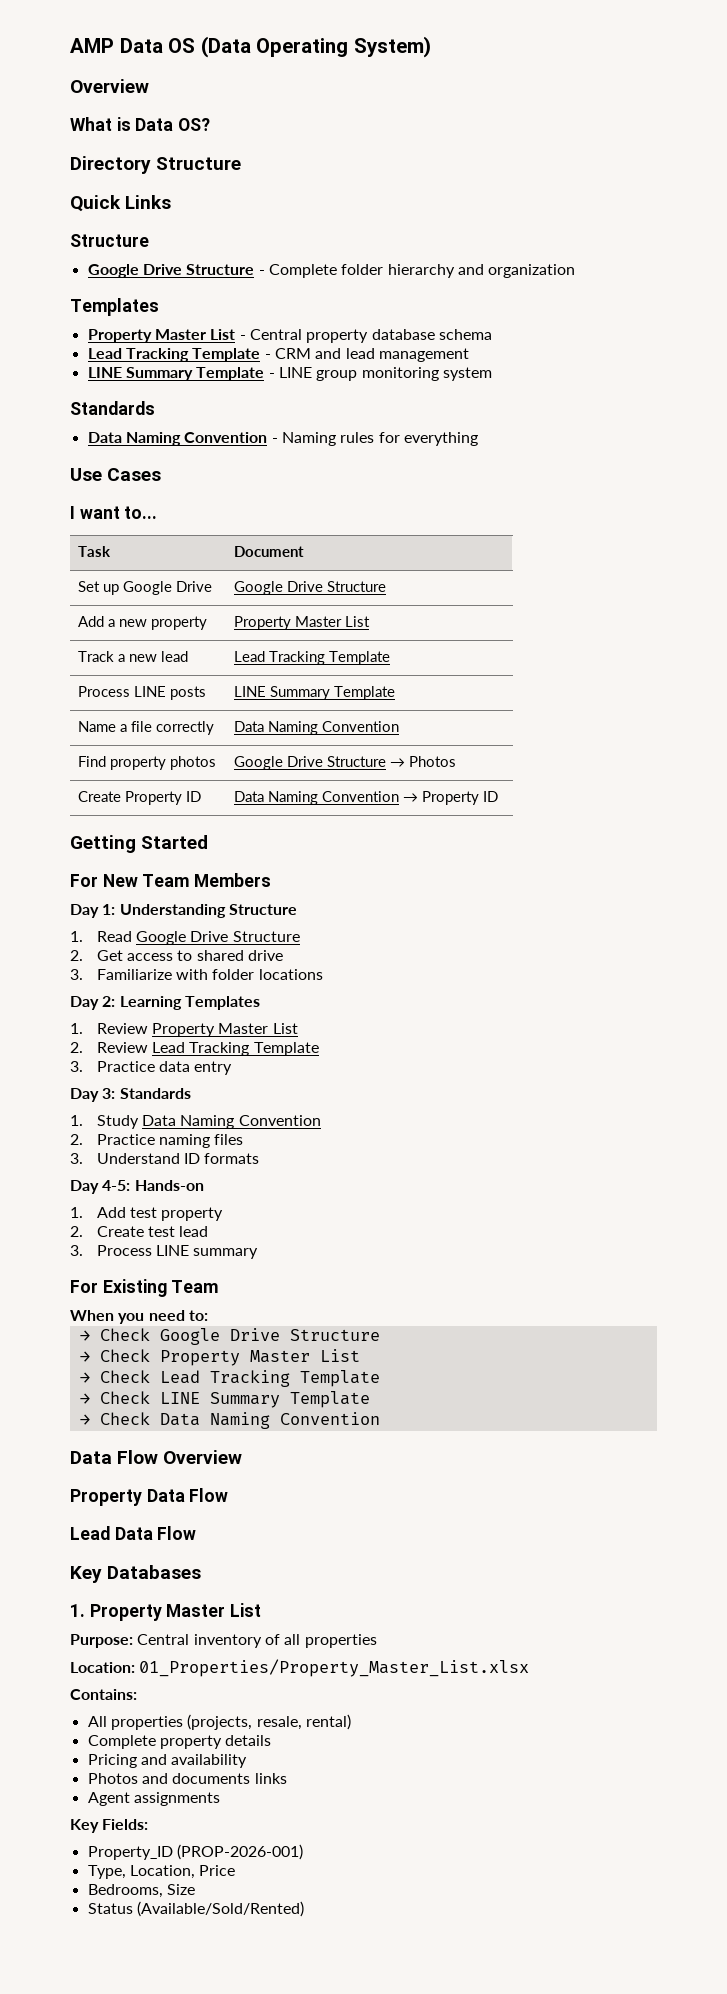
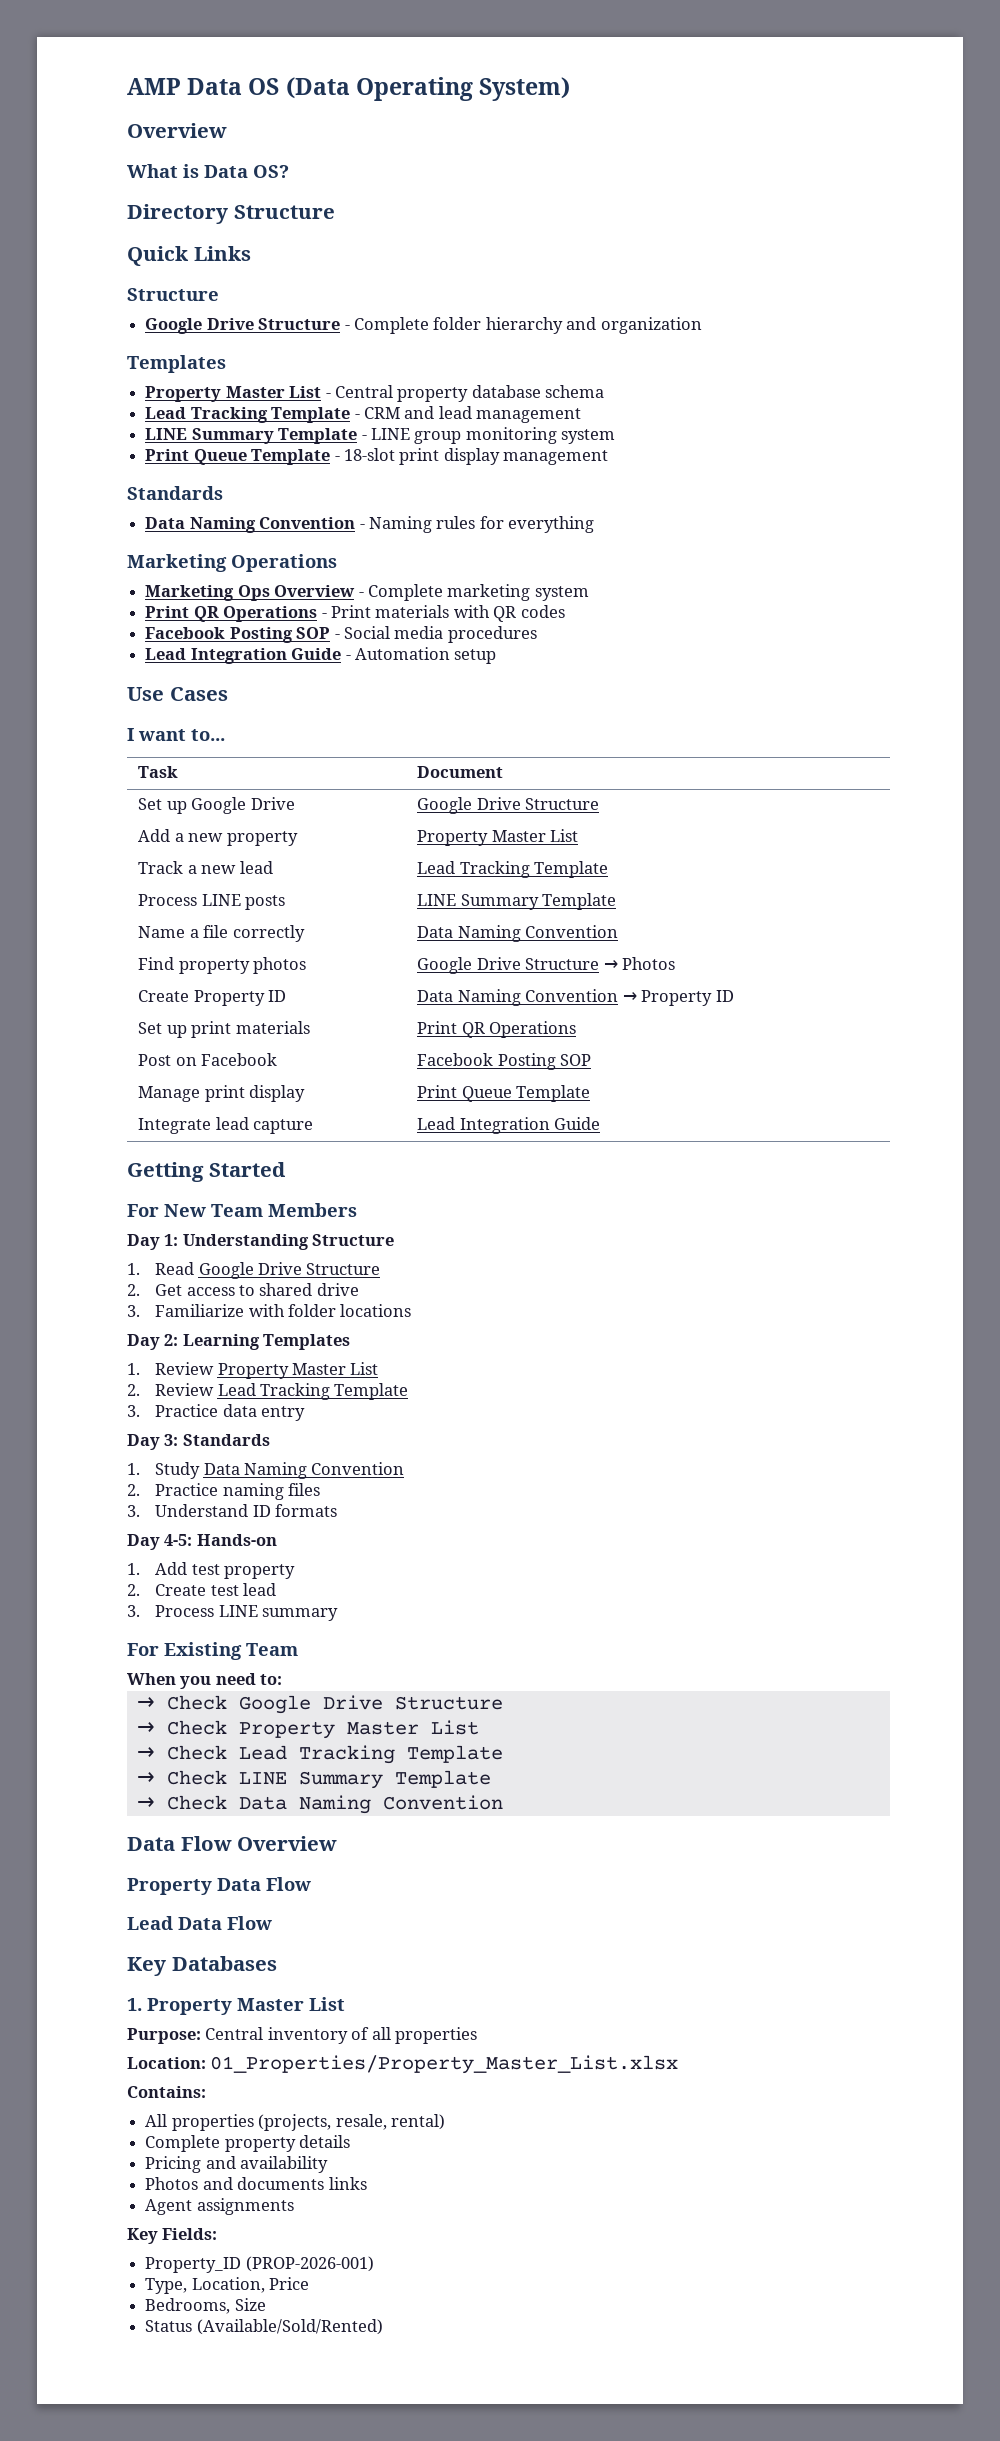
+ Print Queue Template - 18-slot print display management
+ Marketing Operations
+ Marketing Ops Overview - Complete marketing system
+ Print QR Operations - Print materials with QR codes
+ Facebook Posting SOP - Social media procedures
+ Lead Integration Guide - Automation setup
+ Set up print materials | Print QR Operations
+ Post on Facebook | Facebook Posting SOP
+ Manage print display | Print Queue Template
+ Integrate lead capture | Lead Integration Guide

